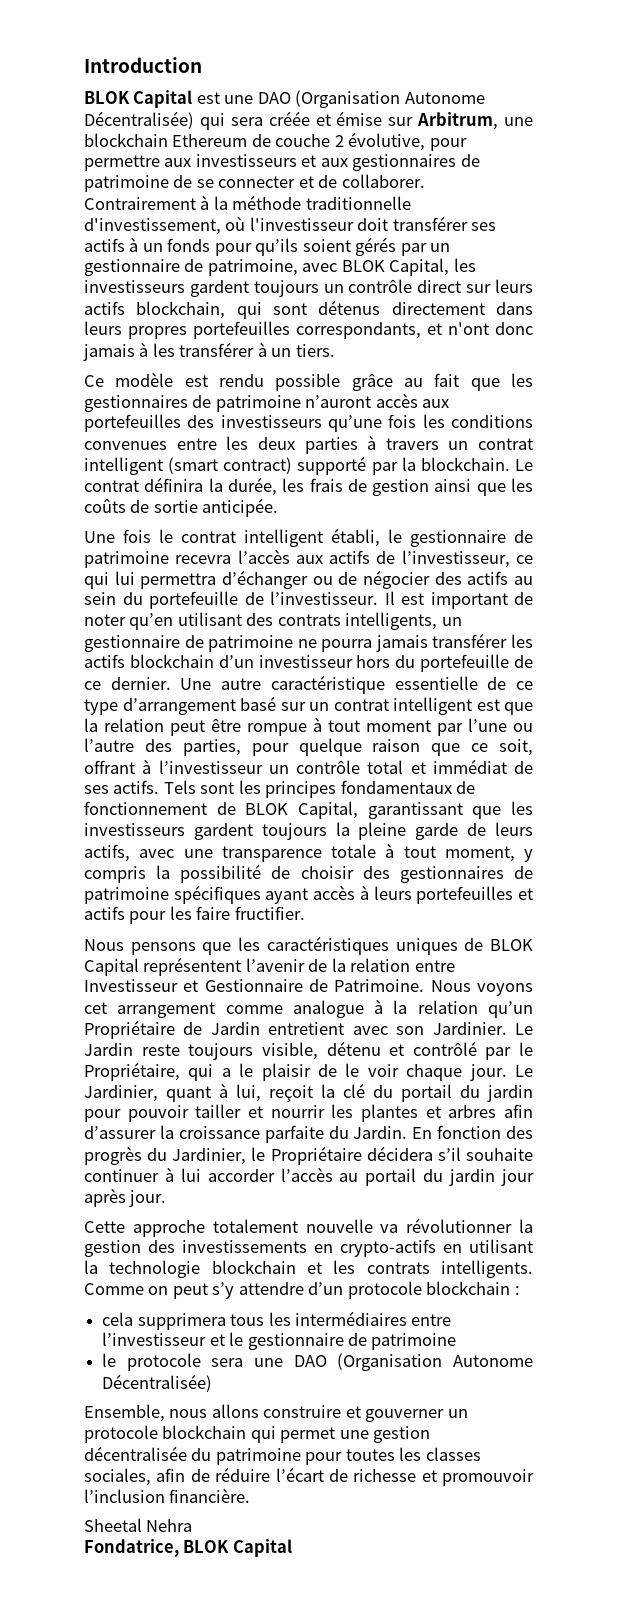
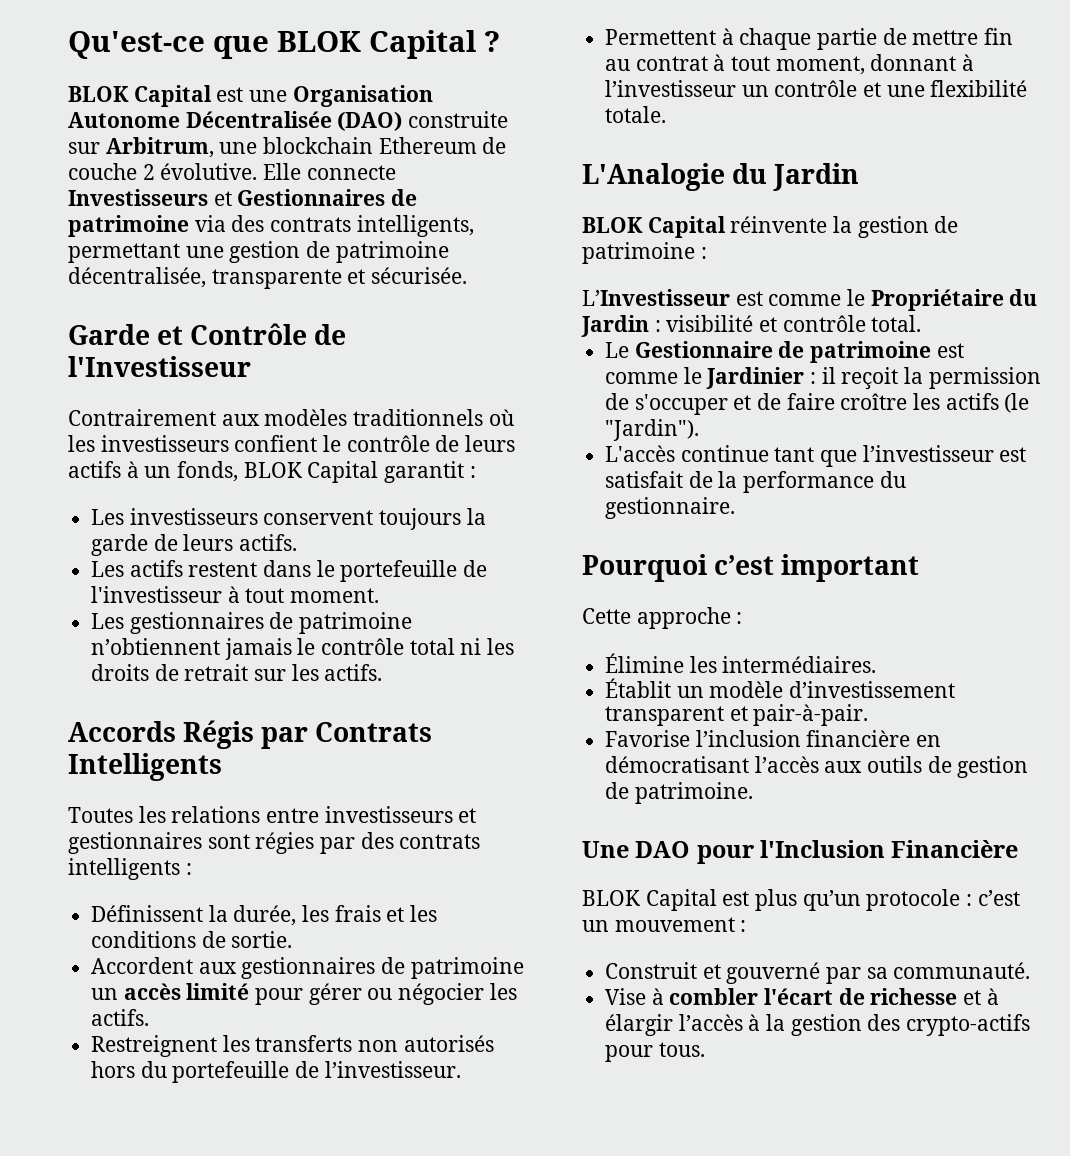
- Introduction
+ Qu'est-ce que BLOK Capital ?
- BLOK Capital est une DAO (Organisation Autonome Décentralisée) qui sera créée et émise sur Arbitrum, une blockchain Ethereum de couche 2 évolutive, pour permettre aux investisseurs et aux gestionnaires de patrimoine de se connecter et de collaborer. Contrairement à la méthode traditionnelle d'investissement, où l'investisseur doit transférer ses actifs à un fonds pour qu’ils soient gérés par un gestionnaire de patrimoine, avec BLOK Capital, les investisseurs gardent toujours un contrôle direct sur leurs actifs blockchain, qui sont détenus directement dans leurs propres portefeuilles correspondants, et n'ont donc jamais à les transférer à un tiers.
- Ce modèle est rendu possible grâce au fait que les gestionnaires de patrimoine n’auront accès aux portefeuilles des investisseurs qu’une fois les conditions convenues entre les deux parties à travers un contrat intelligent (smart contract) supporté par la blockchain. Le contrat définira la durée, les frais de gestion ainsi que les coûts de sortie anticipée.
- Une fois le contrat intelligent établi, le gestionnaire de patrimoine recevra l’accès aux actifs de l’investisseur, ce qui lui permettra d’échanger ou de négocier des actifs au sein du portefeuille de l’investisseur. Il est important de noter qu’en utilisant des contrats intelligents, un gestionnaire de patrimoine ne pourra jamais transférer les actifs blockchain d’un investisseur hors du portefeuille de ce dernier. Une autre caractéristique essentielle de ce type d’arrangement basé sur un contrat intelligent est que la relation peut être rompue à tout moment par l’une ou l’autre des parties, pour quelque raison que ce soit, offrant à l’investisseur un contrôle total et immédiat de ses actifs. Tels sont les principes fondamentaux de fonctionnement de BLOK Capital, garantissant que les investisseurs gardent toujours la pleine garde de leurs actifs, avec une transparence totale à tout moment, y compris la possibilité de choisir des gestionnaires de patrimoine spécifiques ayant accès à leurs portefeuilles et actifs pour les faire fructifier.
- Nous pensons que les caractéristiques uniques de BLOK Capital représentent l’avenir de la relation entre Investisseur et Gestionnaire de Patrimoine. Nous voyons cet arrangement comme analogue à la relation qu’un Propriétaire de Jardin entretient avec son Jardinier. Le Jardin reste toujours visible, détenu et contrôlé par le Propriétaire, qui a le plaisir de le voir chaque jour. Le Jardinier, quant à lui, reçoit la clé du portail du jardin pour pouvoir tailler et nourrir les plantes et arbres afin d’assurer la croissance parfaite du Jardin. En fonction des progrès du Jardinier, le Propriétaire décidera s’il souhaite continuer à lui accorder l’accès au portail du jardin jour après jour.
- Cette approche totalement nouvelle va révolutionner la gestion des investissements en crypto-actifs en utilisant la technologie blockchain et les contrats intelligents. Comme on peut s’y attendre d’un protocole blockchain :
- cela supprimera tous les intermédiaires entre l’investisseur et le gestionnaire de patrimoine
- le protocole sera une DAO (Organisation Autonome Décentralisée)
- Ensemble, nous allons construire et gouverner un protocole blockchain qui permet une gestion décentralisée du patrimoine pour toutes les classes sociales, afin de réduire l’écart de richesse et promouvoir l’inclusion financière.
- Sheetal Nehra
- Fondatrice, BLOK Capital
+ BLOK Capital est une Organisation Autonome Décentralisée (DAO) construite sur Arbitrum, une blockchain Ethereum de couche 2 évolutive. Elle connecte Investisseurs et Gestionnaires de patrimoine via des contrats intelligents, permettant une gestion de patrimoine décentralisée, transparente et sécurisée.
+ Garde et Contrôle de l'Investisseur
+ Contrairement aux modèles traditionnels où les investisseurs confient le contrôle de leurs actifs à un fonds, BLOK Capital garantit :
+ Les investisseurs conservent toujours la garde de leurs actifs.
+ Les actifs restent dans le portefeuille de l'investisseur à tout moment.
+ Les gestionnaires de patrimoine n’obtiennent jamais le contrôle total ni les droits de retrait sur les actifs.
+ Accords Régis par Contrats Intelligents
+ Toutes les relations entre investisseurs et gestionnaires sont régies par des contrats intelligents :
+ Définissent la durée, les frais et les conditions de sortie.
+ Accordent aux gestionnaires de patrimoine un accès limité pour gérer ou négocier les actifs.
+ Restreignent les transferts non autorisés hors du portefeuille de l’investisseur.
+ Permettent à chaque partie de mettre fin au contrat à tout moment, donnant à l’investisseur un contrôle et une flexibilité totale.
+ L'Analogie du Jardin
+ BLOK Capital réinvente la gestion de patrimoine :
+ L’Investisseur est comme le Propriétaire du Jardin : visibilité et contrôle total.
+ Le Gestionnaire de patrimoine est comme le Jardinier : il reçoit la permission de s'occuper et de faire croître les actifs (le "Jardin").
+ L'accès continue tant que l’investisseur est satisfait de la performance du gestionnaire.
+ Pourquoi c’est important
+ Cette approche :
+ Élimine les intermédiaires.
+ Établit un modèle d’investissement transparent et pair-à-pair.
+ Favorise l’inclusion financière en démocratisant l’accès aux outils de gestion de patrimoine.
+ Une DAO pour l'Inclusion Financière
+ BLOK Capital est plus qu’un protocole : c’est un mouvement :
+ Construit et gouverné par sa communauté.
+ Vise à combler l'écart de richesse et à élargir l’accès à la gestion des crypto-actifs pour tous.

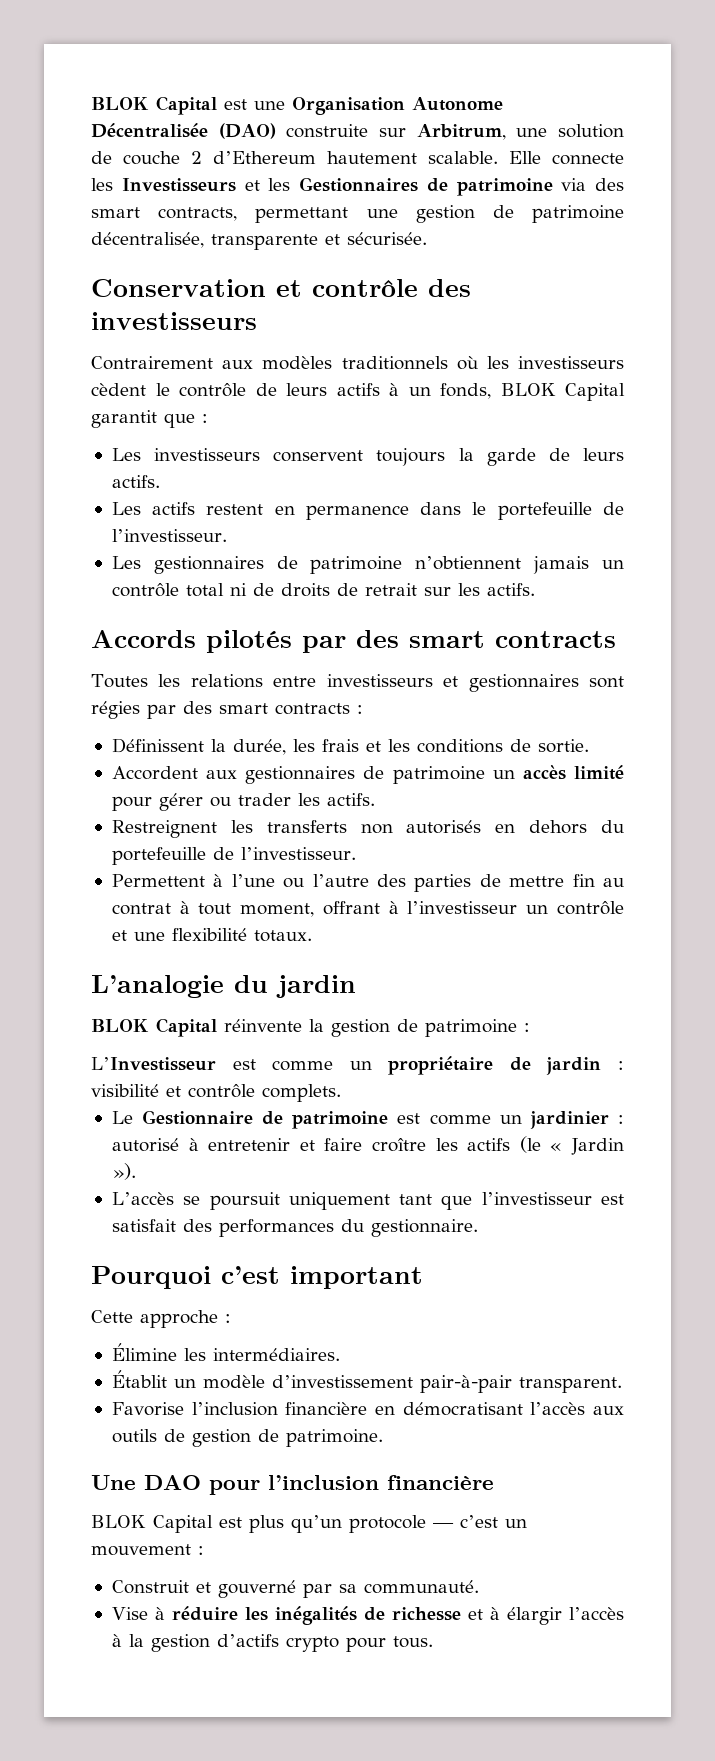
- Qu'est-ce que BLOK Capital ?
- BLOK Capital est une Organisation Autonome Décentralisée (DAO) construite sur Arbitrum, une blockchain Ethereum de couche 2 évolutive.
+ BLOK Capital est une Organisation Autonome Décentralisée (DAO) construite sur Arbitrum, une solution de couche 2 d’Ethereum hautement scalable.
- Elle connecte Investisseurs et Gestionnaires de patrimoine via des contrats intelligents, permettant une gestion de patrimoine décentralisée, transparente et sécurisée.
+ Elle connecte les Investisseurs et les Gestionnaires de patrimoine via des smart contracts, permettant une gestion de patrimoine décentralisée, transparente et sécurisée.
- Garde et Contrôle de l'Investisseur
+ Conservation et contrôle des investisseurs
- Contrairement aux modèles traditionnels où les investisseurs confient le contrôle de leurs actifs à un fonds, BLOK Capital garantit :
+ Contrairement aux modèles traditionnels où les investisseurs cèdent le contrôle de leurs actifs à un fonds, BLOK Capital garantit que :
- Les actifs restent dans le portefeuille de l'investisseur à tout moment.
+ Les actifs restent en permanence dans le portefeuille de l’investisseur.
- Les gestionnaires de patrimoine n’obtiennent jamais le contrôle total ni les droits de retrait sur les actifs.
+ Les gestionnaires de patrimoine n’obtiennent jamais un contrôle total ni de droits de retrait sur les actifs.
- Accords Régis par Contrats Intelligents
+ Accords pilotés par des smart contracts
- Toutes les relations entre investisseurs et gestionnaires sont régies par des contrats intelligents :
+ Toutes les relations entre investisseurs et gestionnaires sont régies par des smart contracts :
- Accordent aux gestionnaires de patrimoine un accès limité pour gérer ou négocier les actifs.
+ Accordent aux gestionnaires de patrimoine un accès limité pour gérer ou trader les actifs.
- Restreignent les transferts non autorisés hors du portefeuille de l’investisseur.
+ Restreignent les transferts non autorisés en dehors du portefeuille de l’investisseur.
- Permettent à chaque partie de mettre fin au contrat à tout moment, donnant à l’investisseur un contrôle et une flexibilité totale.
- L'Analogie du Jardin
+ Permettent à l’une ou l’autre des parties de mettre fin au contrat à tout moment, offrant à l’investisseur un contrôle et une flexibilité totaux.
+ L’analogie du jardin
- L’Investisseur est comme le Propriétaire du Jardin : visibilité et contrôle total.
+ L’Investisseur est comme un propriétaire de jardin : visibilité et contrôle complets.
- Le Gestionnaire de patrimoine est comme le Jardinier : il reçoit la permission de s'occuper et de faire croître les actifs (le "Jardin").
- L'accès continue tant que l’investisseur est satisfait de la performance du gestionnaire.
+ Le Gestionnaire de patrimoine est comme un jardinier : autorisé à entretenir et faire croître les actifs (le « Jardin »).
+ L’accès se poursuit uniquement tant que l’investisseur est satisfait des performances du gestionnaire.
- Établit un modèle d’investissement transparent et pair-à-pair.
+ Établit un modèle d’investissement pair-à-pair transparent.
- Une DAO pour l'Inclusion Financière
+ Une DAO pour l’inclusion financière
- BLOK Capital est plus qu’un protocole : c’est un mouvement :
+ BLOK Capital est plus qu’un protocole — c’est un mouvement :
- Vise à combler l'écart de richesse et à élargir l’accès à la gestion des crypto-actifs pour tous.
+ Vise à réduire les inégalités de richesse et à élargir l’accès à la gestion d’actifs crypto pour tous.

